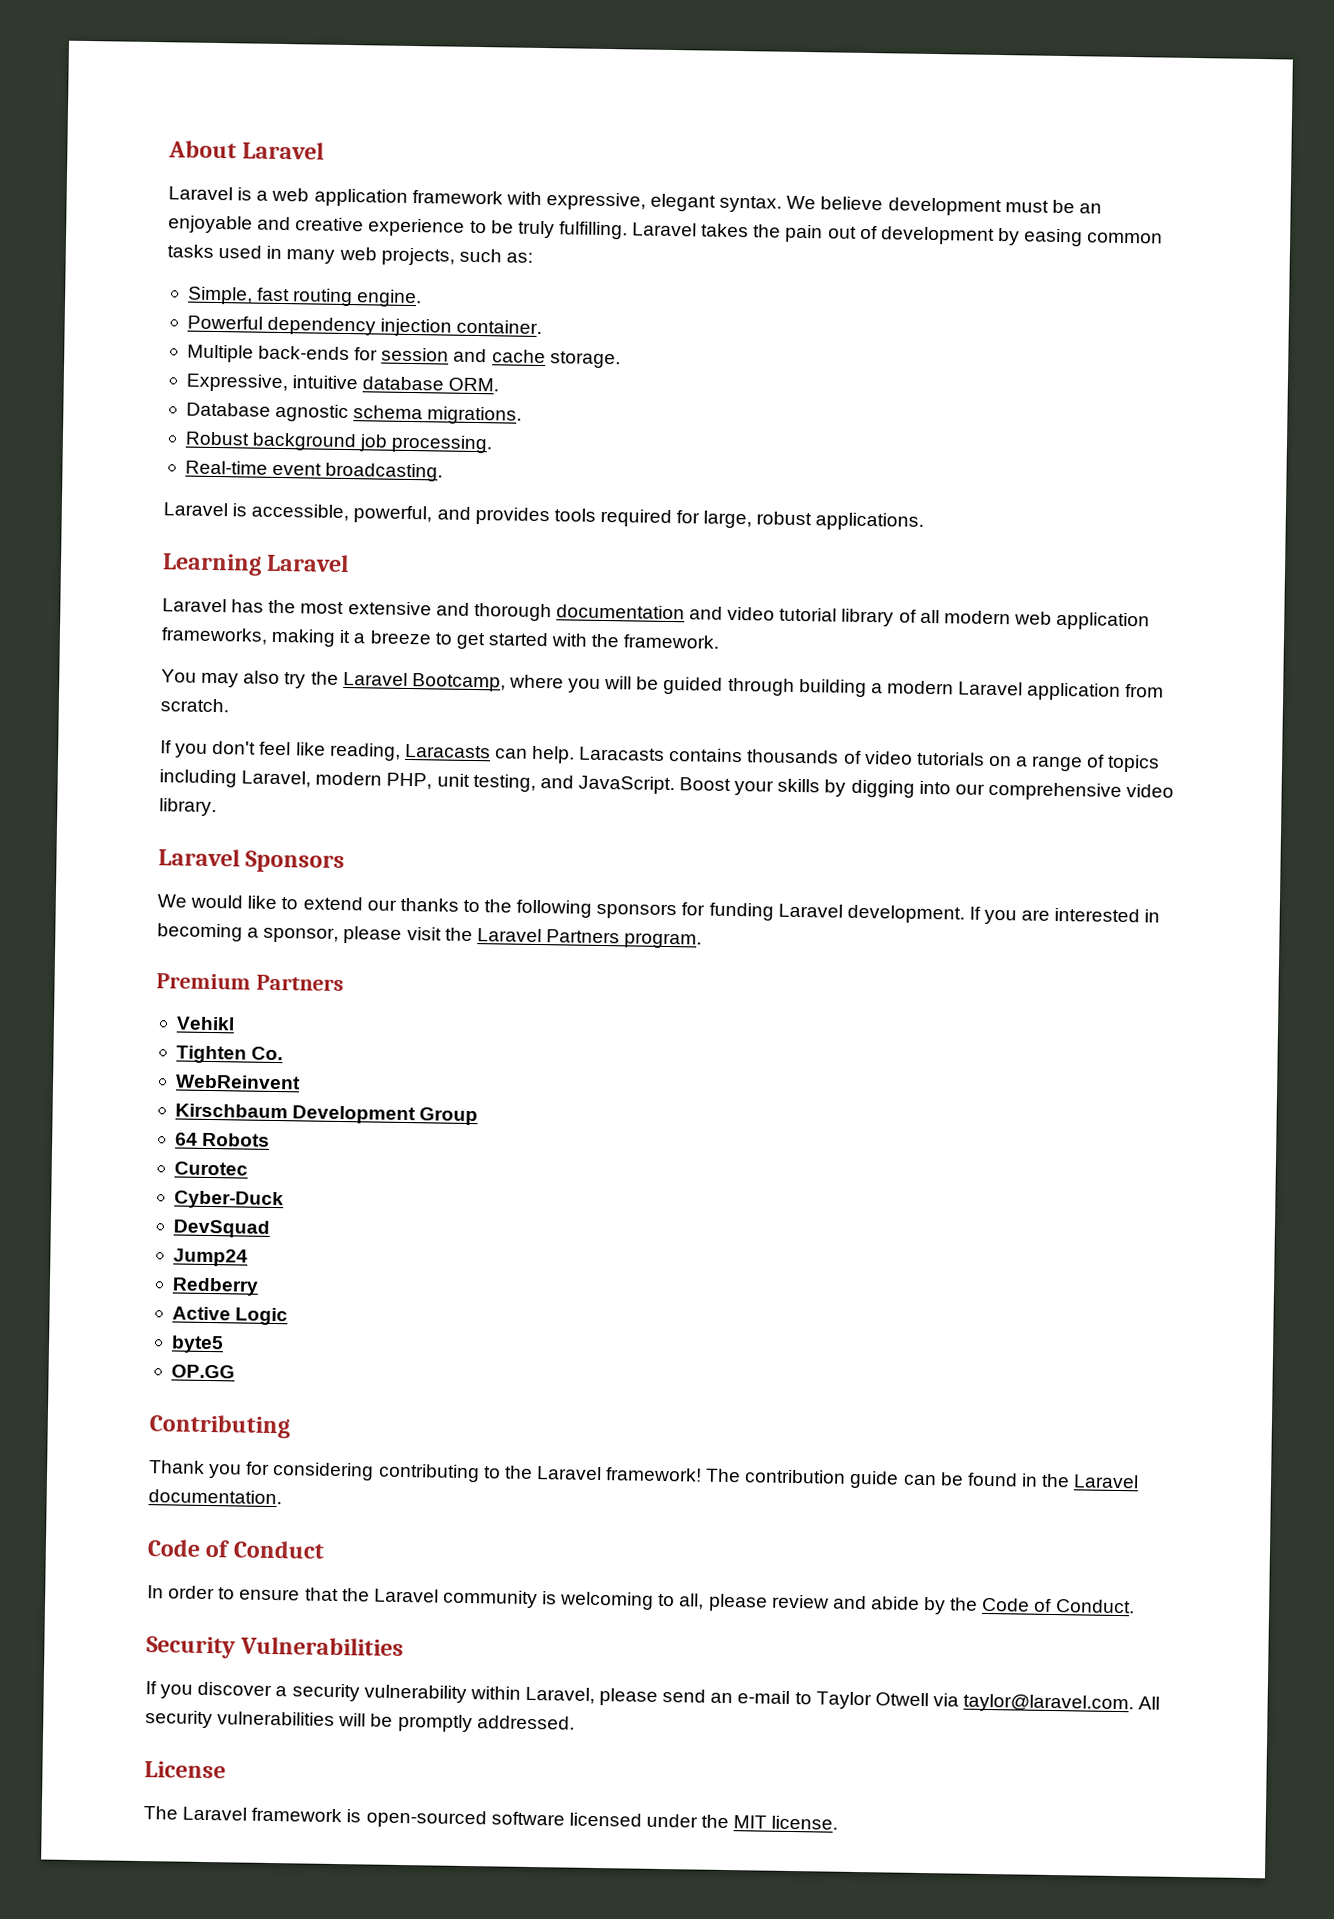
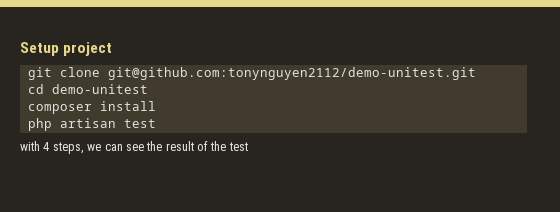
- About Laravel
- Laravel is a web application framework with expressive, elegant syntax. We believe development must be an enjoyable and creative experience to be truly fulfilling. Laravel takes the pain out of development by easing common tasks used in many web projects, such as:
- Simple, fast routing engine.
- Powerful dependency injection container.
- Multiple back-ends for session and cache storage.
- Expressive, intuitive database ORM.
- Database agnostic schema migrations.
- Robust background job processing.
- Real-time event broadcasting.
- Laravel is accessible, powerful, and provides tools required for large, robust applications.
- Learning Laravel
- Laravel has the most extensive and thorough documentation and video tutorial library of all modern web application frameworks, making it a breeze to get started with the framework.
- You may also try the Laravel Bootcamp, where you will be guided through building a modern Laravel application from scratch.
- If you don't feel like reading, Laracasts can help. Laracasts contains thousands of video tutorials on a range of topics including Laravel, modern PHP, unit testing, and JavaScript. Boost your skills by digging into our comprehensive video library.
- Laravel Sponsors
- We would like to extend our thanks to the following sponsors for funding Laravel development. If you are interested in becoming a sponsor, please visit the Laravel Partners program.
- Premium Partners
- Vehikl
- Tighten Co.
- WebReinvent
- Kirschbaum Development Group
- 64 Robots
- Curotec
- Cyber-Duck
- DevSquad
- Jump24
- Redberry
- Active Logic
- byte5
- OP.GG
- Contributing
- Thank you for considering contributing to the Laravel framework! The contribution guide can be found in the Laravel documentation.
- Code of Conduct
- In order to ensure that the Laravel community is welcoming to all, please review and abide by the Code of Conduct.
- Security Vulnerabilities
- If you discover a security vulnerability within Laravel, please send an e-mail to Taylor Otwell via taylor@laravel.com. All security vulnerabilities will be promptly addressed.
- License
- The Laravel framework is open-sourced software licensed under the MIT license.
+ Setup project
+ git clone git@github.com:tonynguyen2112/demo-unitest.git
+ cd demo-unitest
+ composer install
+ php artisan test
+ with 4 steps, we can see the result of the test

